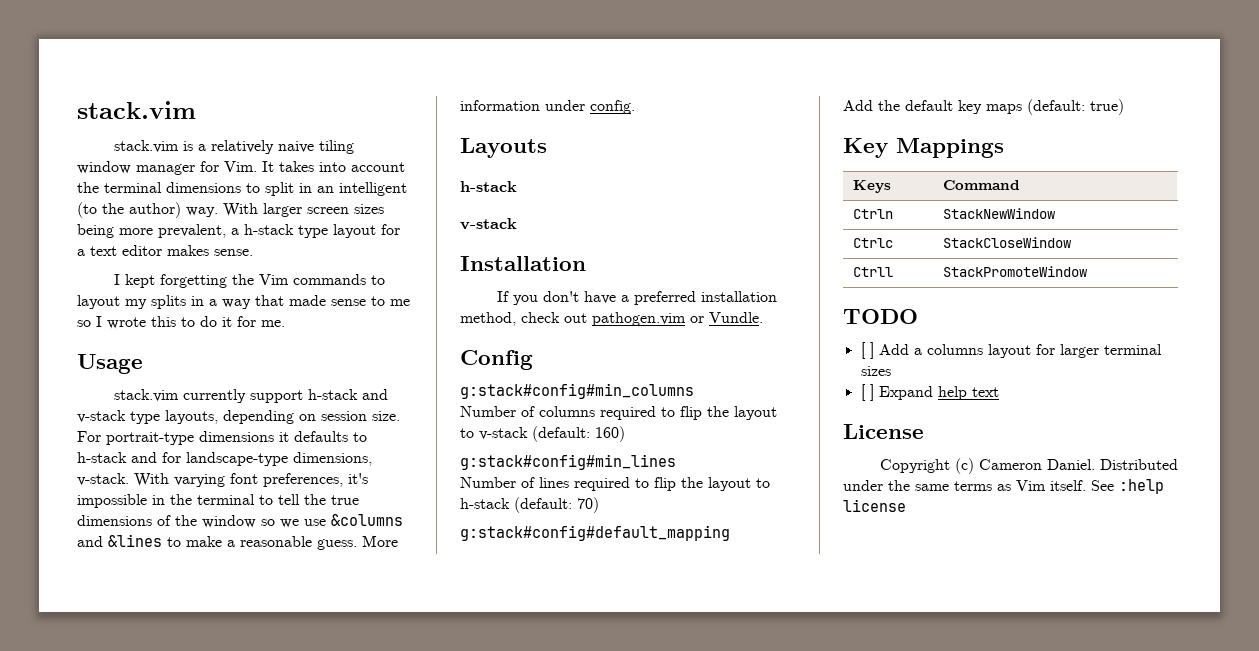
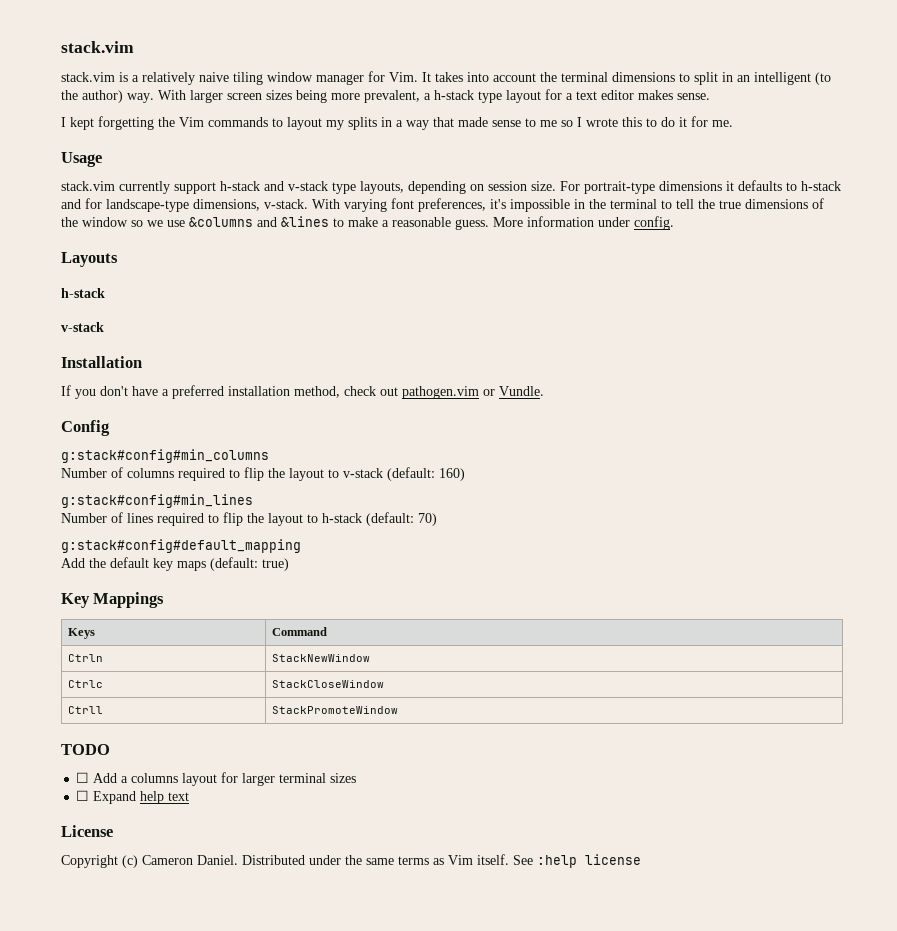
- [ ] Add a columns layout for larger terminal sizes
+ ☐ Add a columns layout for larger terminal sizes
- [ ] Expand help text
+ ☐ Expand help text

